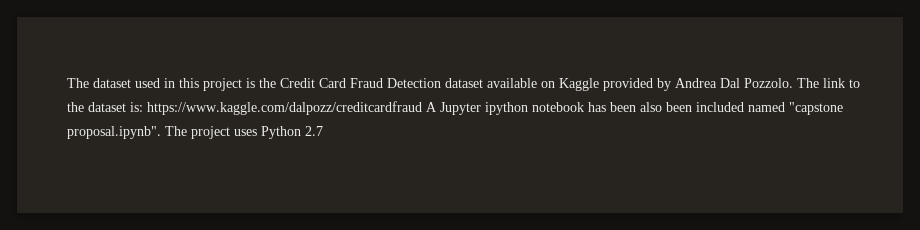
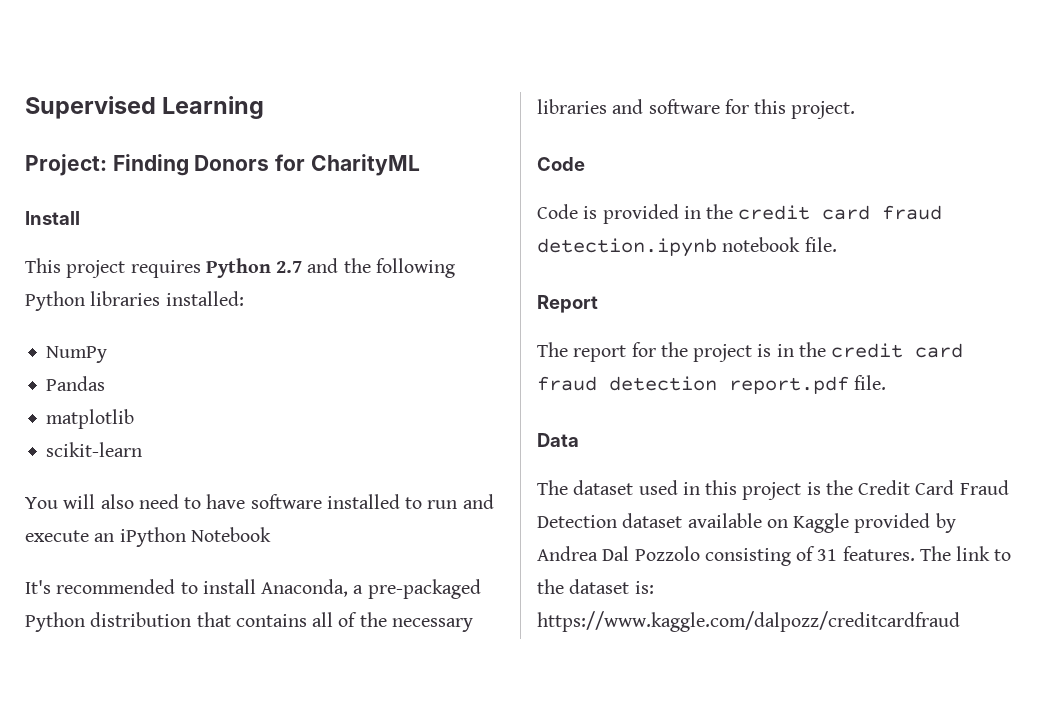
+ Supervised Learning
+ Project: Finding Donors for CharityML
+ Install
+ This project requires Python 2.7 and the following Python libraries installed:
+ NumPy
+ Pandas
+ matplotlib
+ scikit-learn
+ You will also need to have software installed to run and execute an iPython Notebook
+ It's recommended to install Anaconda, a pre-packaged Python distribution that contains all of the necessary libraries and software for this project.
+ Code
+ Code is provided in the credit card fraud detection.ipynb notebook file.
+ Report
+ The report for the project is in the credit card fraud detection report.pdf file.
+ Data
- The dataset used in this project is the Credit Card Fraud Detection dataset available on Kaggle provided by Andrea Dal Pozzolo.
+ The dataset used in this project is the Credit Card Fraud Detection dataset available on Kaggle provided by Andrea Dal Pozzolo consisting of 31 features.
- The link to the dataset is: https://www.kaggle.com/dalpozz/creditcardfraud A Jupyter ipython notebook has been also been included named "capstone proposal.ipynb". The project uses Python 2.7
+ The link to the dataset is: https://www.kaggle.com/dalpozz/creditcardfraud

